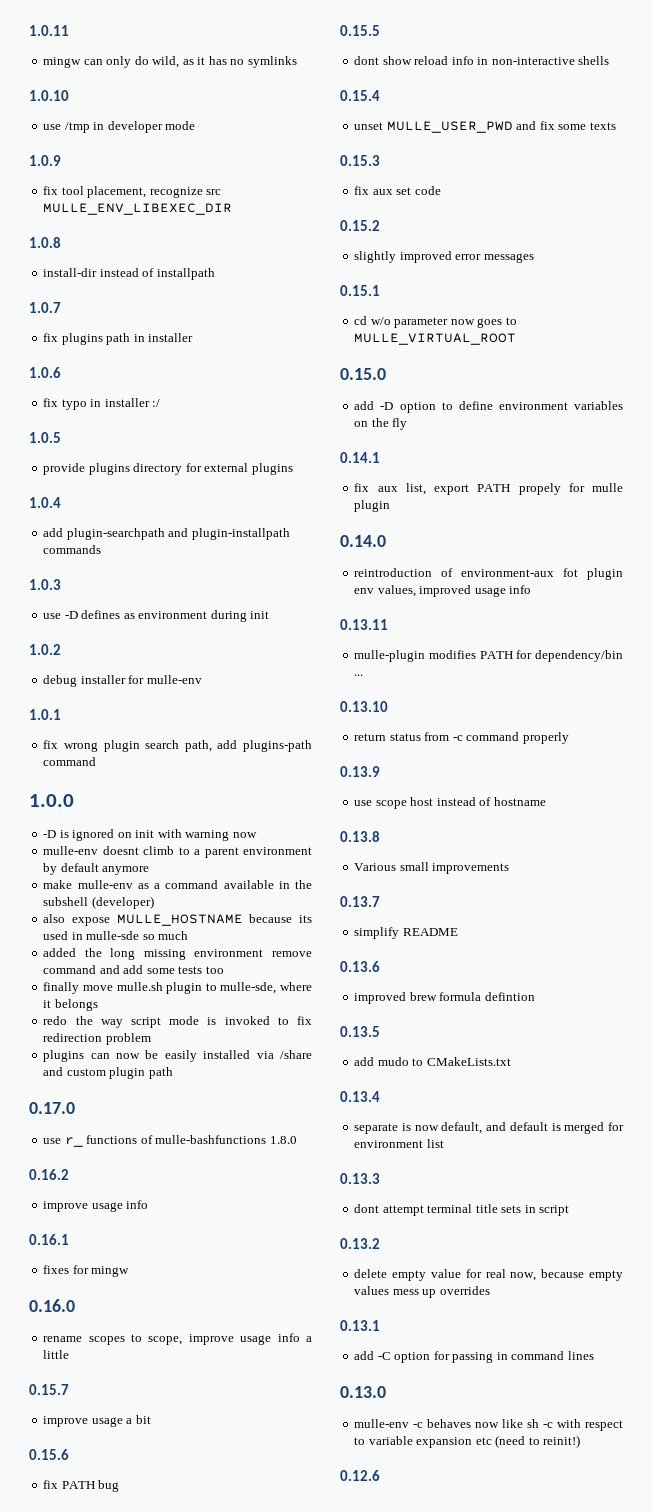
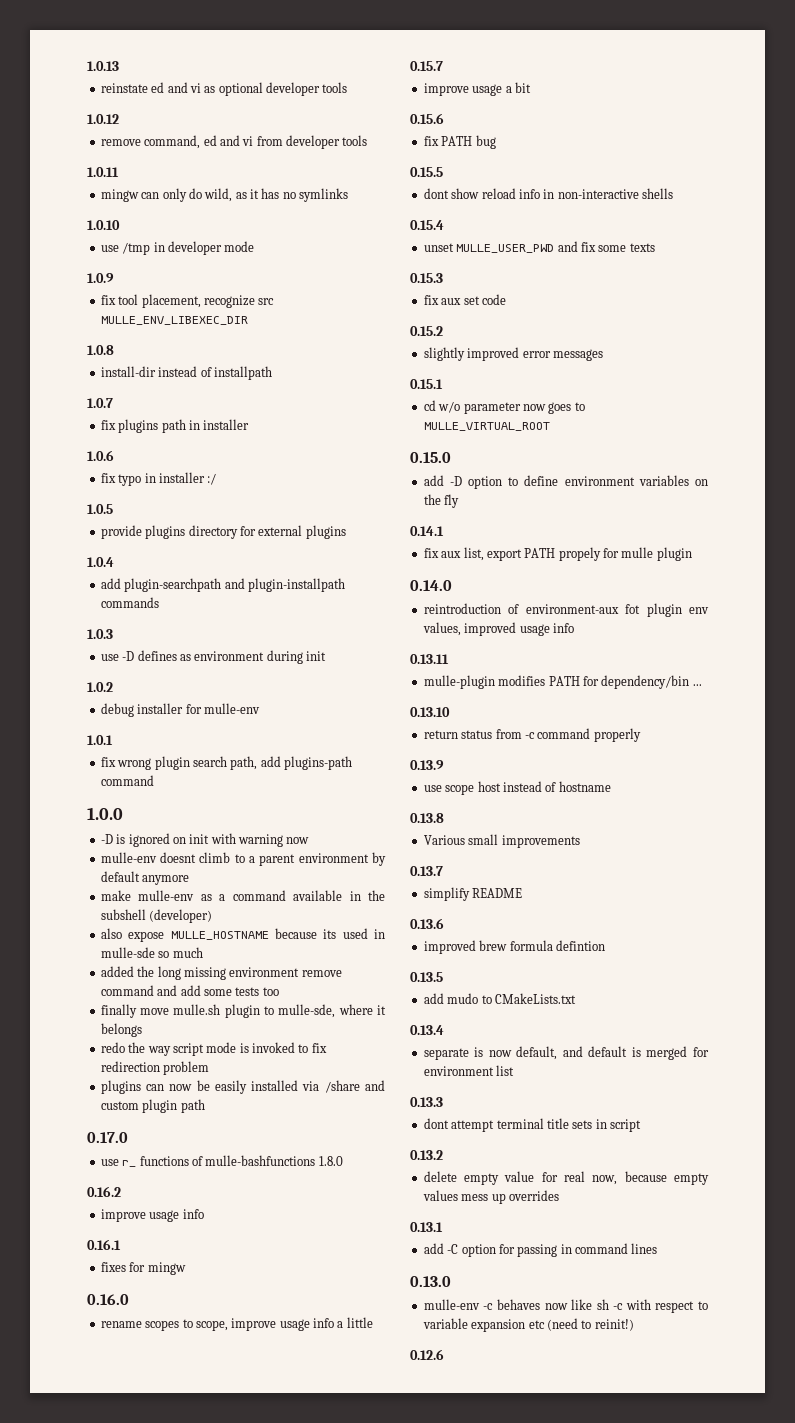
+ 1.0.13
+ reinstate ed and vi as optional developer tools
+ 1.0.12
+ remove command, ed and vi from developer tools

